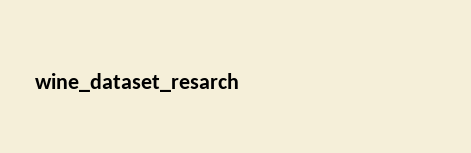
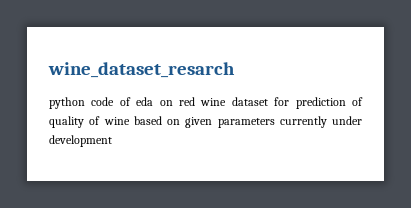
+ python code of eda on red wine dataset for prediction of quality of wine based on given parameters currently under development

